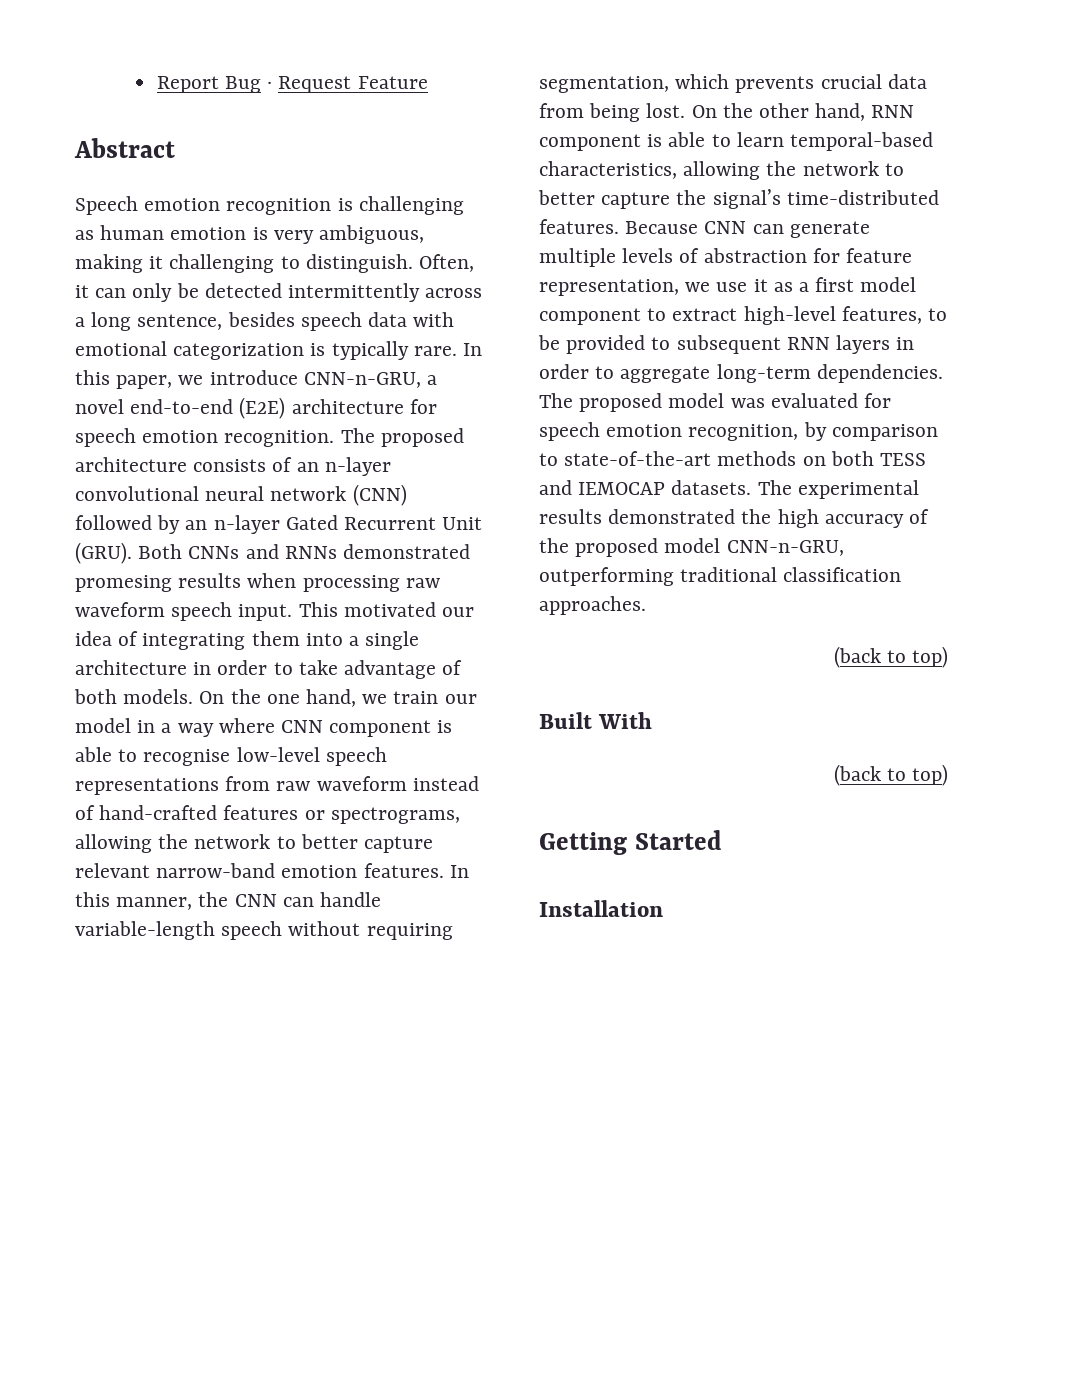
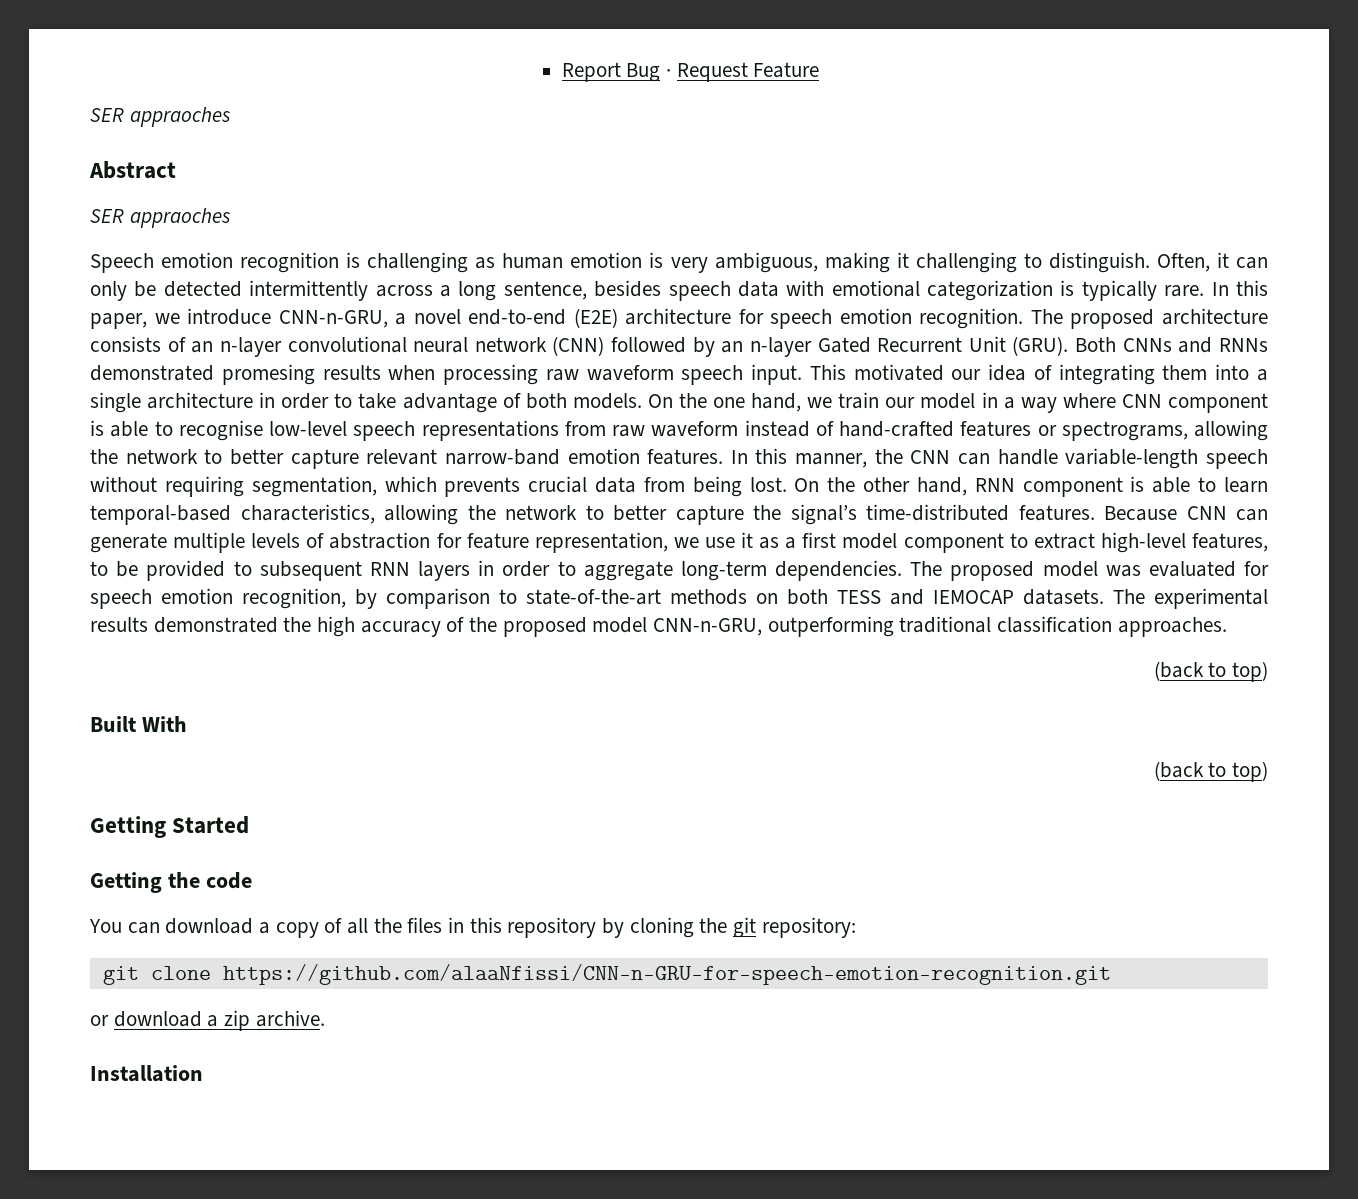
  Report Bug · Request Feature
+ SER appraoches
  Abstract
+ SER appraoches
+ Getting the code
+ You can download a copy of all the files in this repository by cloning the git repository:
+ git clone https://github.com/alaaNfissi/CNN-n-GRU-for-speech-emotion-recognition.git
+ or download a zip archive.

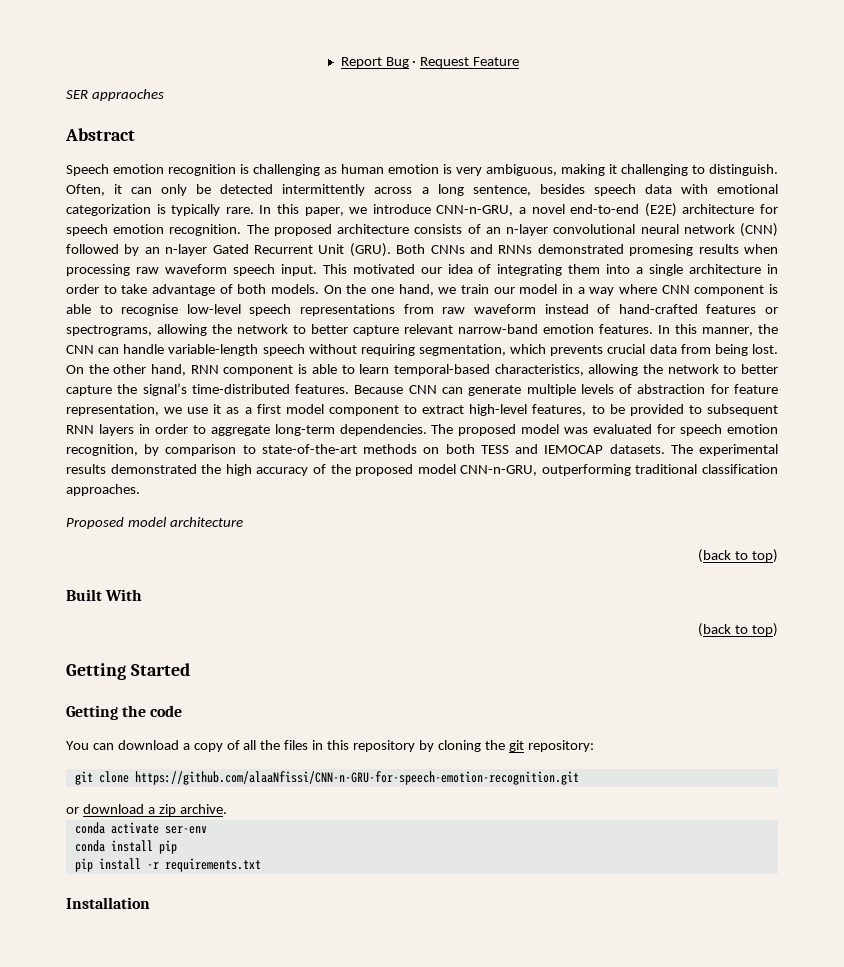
  Abstract
- SER appraoches
+ Proposed model architecture
+ conda activate ser-env
+ conda install pip
+ pip install -r requirements.txt

